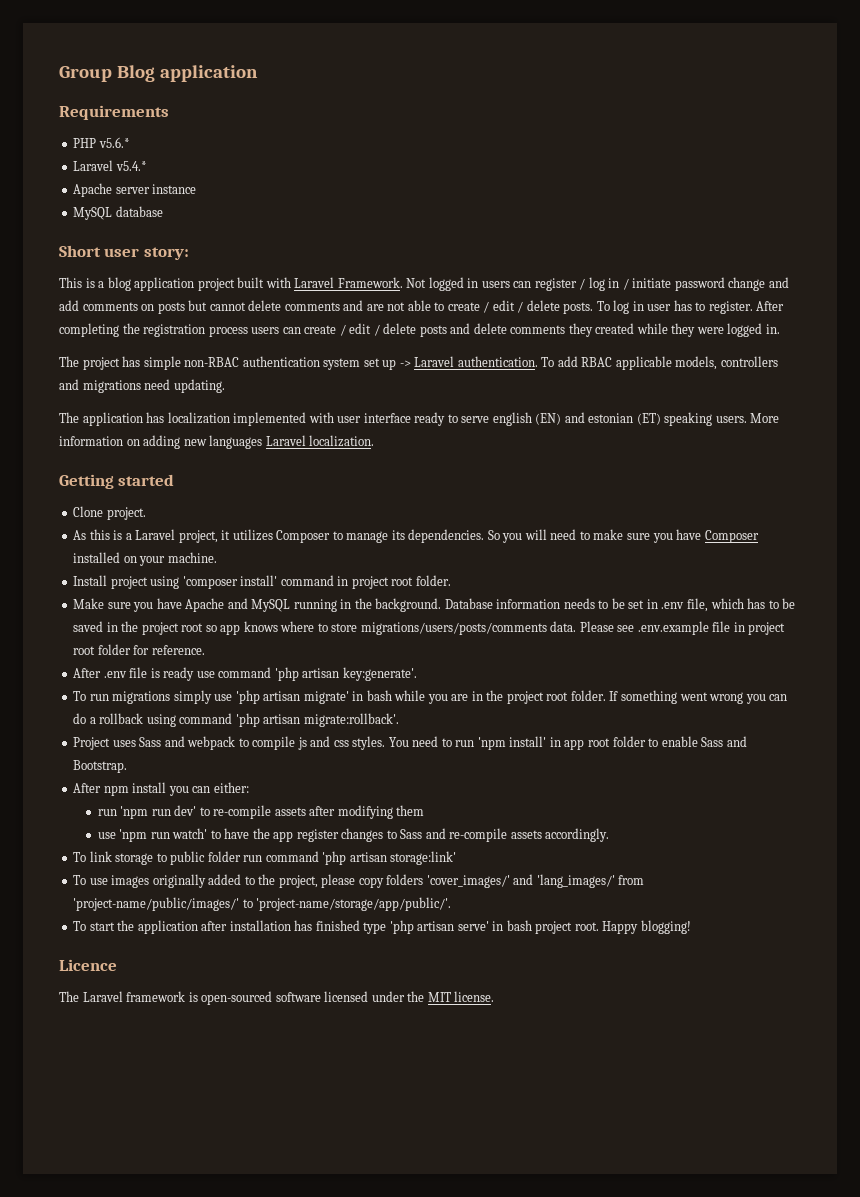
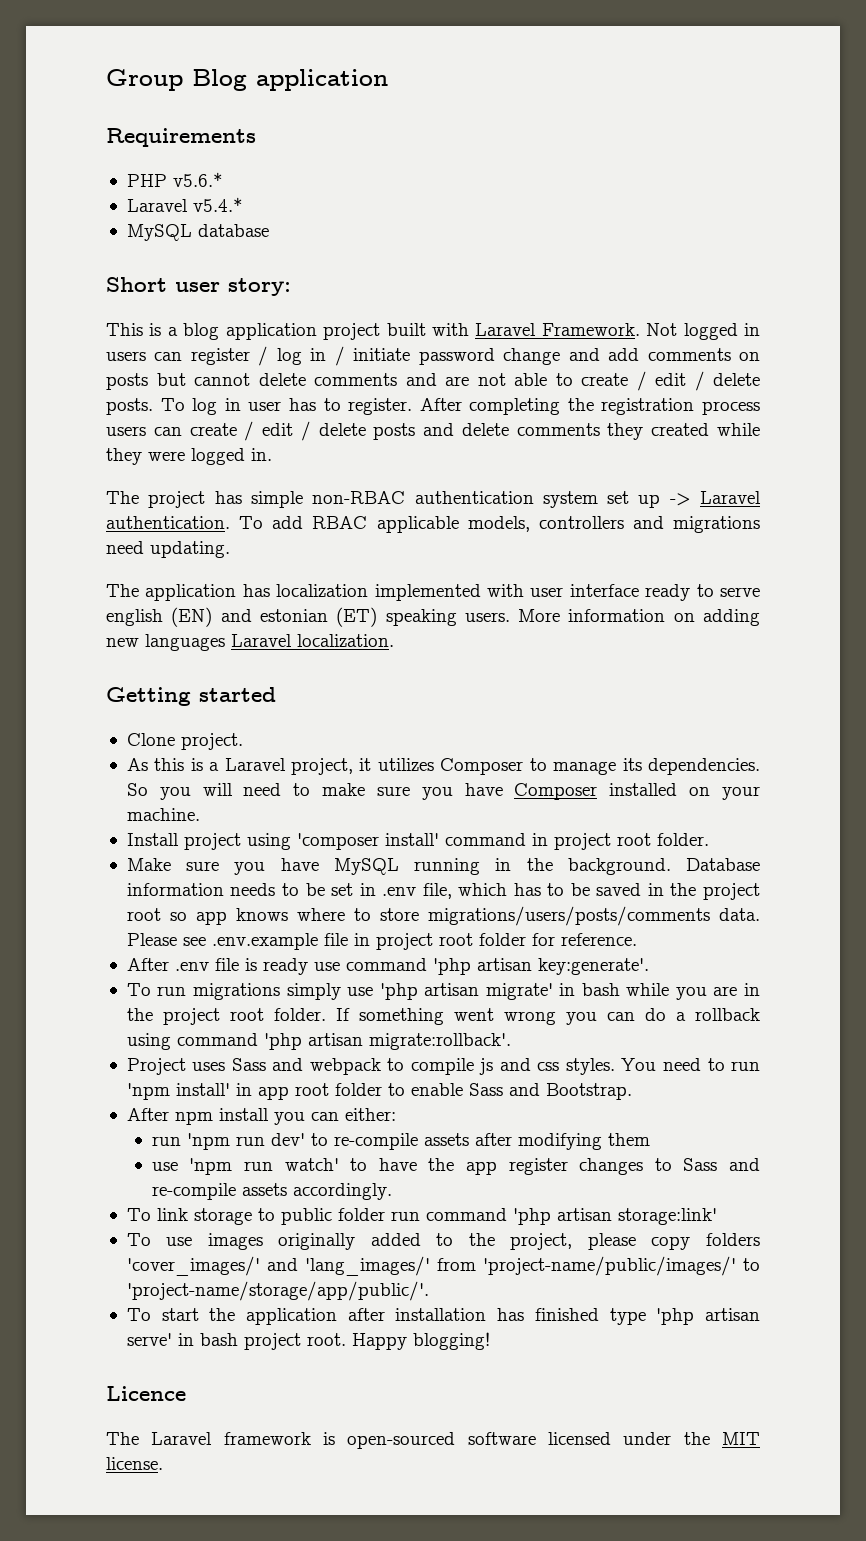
- Apache server instance
- Make sure you have Apache and MySQL running in the background.
+ Make sure you have MySQL running in the background.

